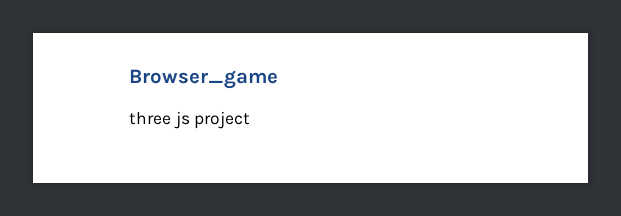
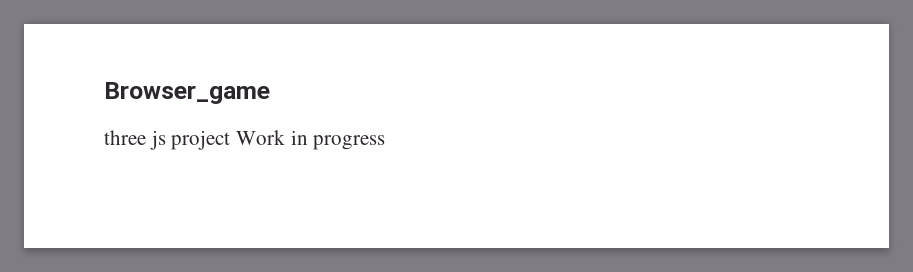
- three js project
+ three js project Work in progress

